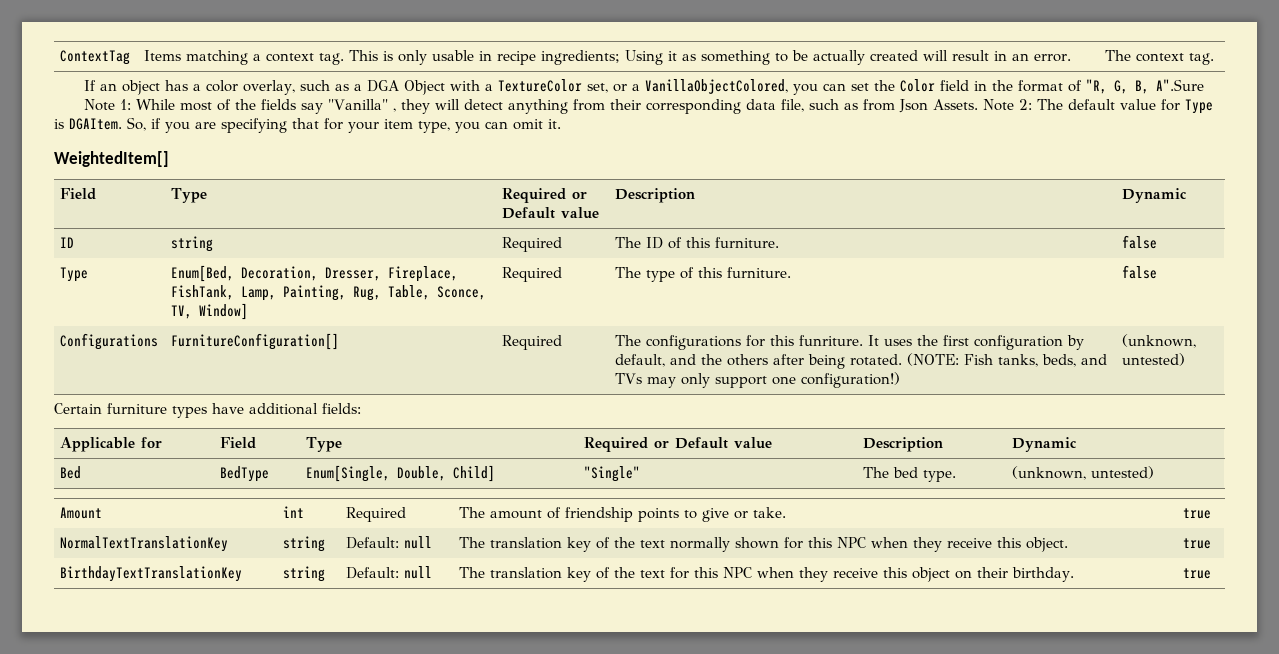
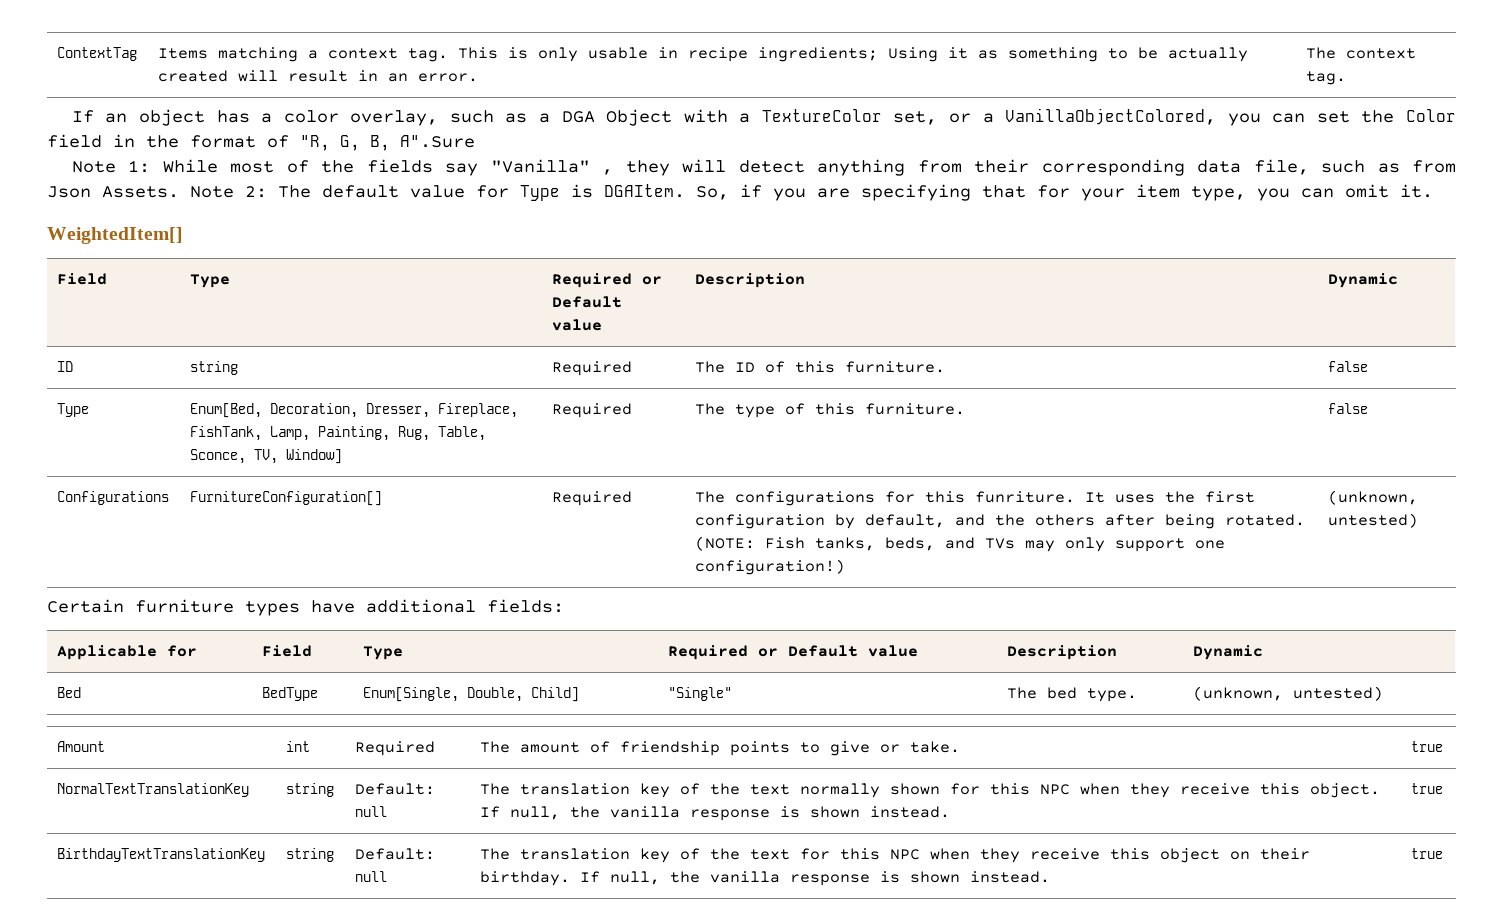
- NormalTextTranslationKey | string | Default: null | The translation key of the text normally shown for this NPC when they receive this object. | true
+ NormalTextTranslationKey | string | Default: null | The translation key of the text normally shown for this NPC when they receive this object. If null, the vanilla response is shown instead. | true
- BirthdayTextTranslationKey | string | Default: null | The translation key of the text for this NPC when they receive this object on their birthday. | true
+ BirthdayTextTranslationKey | string | Default: null | The translation key of the text for this NPC when they receive this object on their birthday. If null, the vanilla response is shown instead. | true

